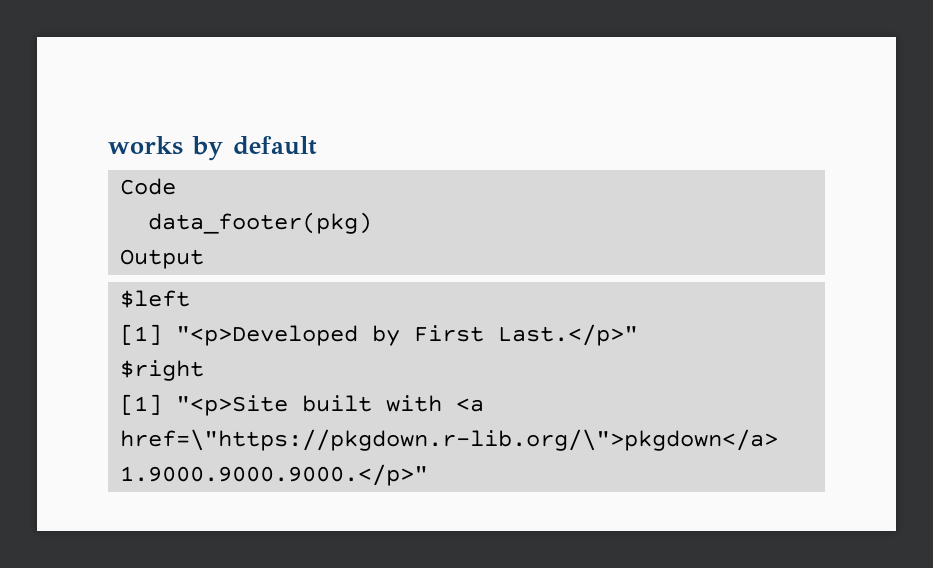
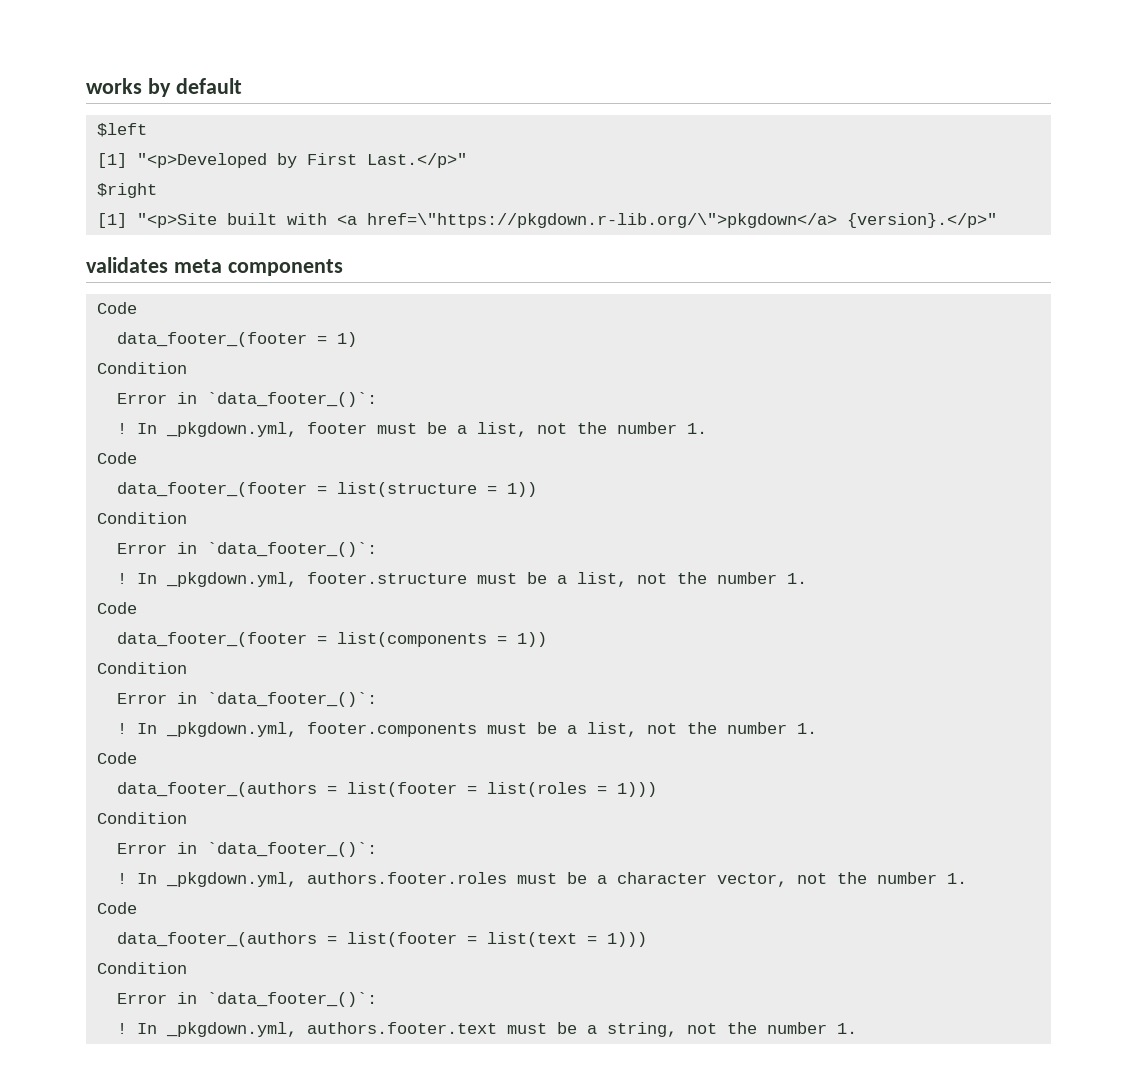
- Code
- data_footer(pkg)
- Output
- [1] "<p>Site built with <a href=\"https://pkgdown.r-lib.org/\">pkgdown</a> 1.9000.9000.9000.</p>"
+ [1] "<p>Site built with <a href=\"https://pkgdown.r-lib.org/\">pkgdown</a> {version}.</p>"
+ validates meta components
+ Code
+ data_footer_(footer = 1)
+ Condition
+ Error in `data_footer_()`:
+ ! In _pkgdown.yml, footer must be a list, not the number 1.
+ Code
+ data_footer_(footer = list(structure = 1))
+ Condition
+ Error in `data_footer_()`:
+ ! In _pkgdown.yml, footer.structure must be a list, not the number 1.
+ Code
+ data_footer_(footer = list(components = 1))
+ Condition
+ Error in `data_footer_()`:
+ ! In _pkgdown.yml, footer.components must be a list, not the number 1.
+ Code
+ data_footer_(authors = list(footer = list(roles = 1)))
+ Condition
+ Error in `data_footer_()`:
+ ! In _pkgdown.yml, authors.footer.roles must be a character vector, not the number 1.
+ Code
+ data_footer_(authors = list(footer = list(text = 1)))
+ Condition
+ Error in `data_footer_()`:
+ ! In _pkgdown.yml, authors.footer.text must be a string, not the number 1.

